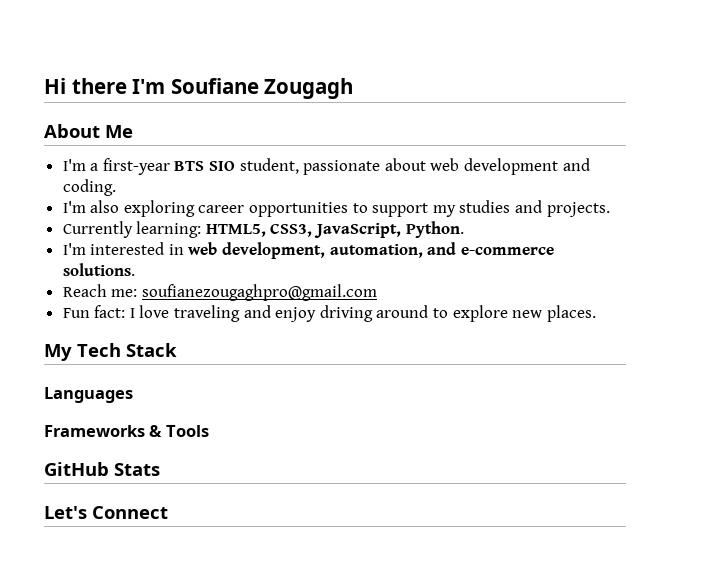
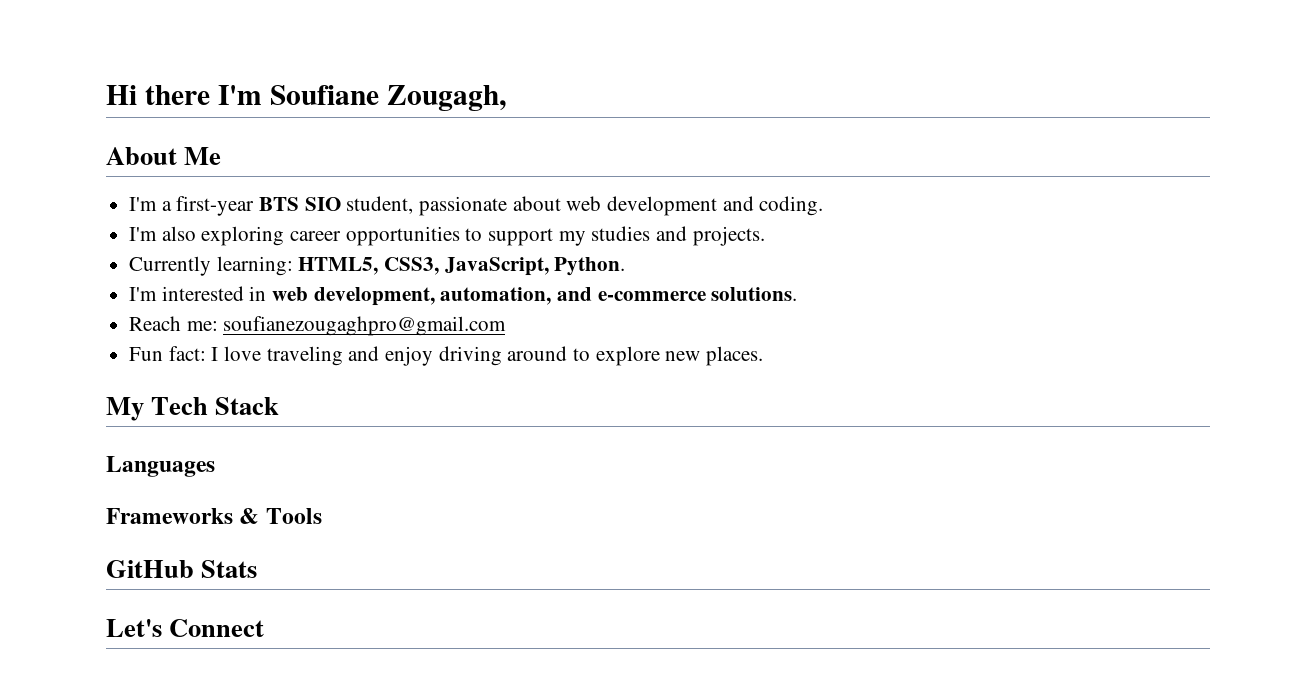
- Hi there I'm Soufiane Zougagh
+ Hi there I'm Soufiane Zougagh,

